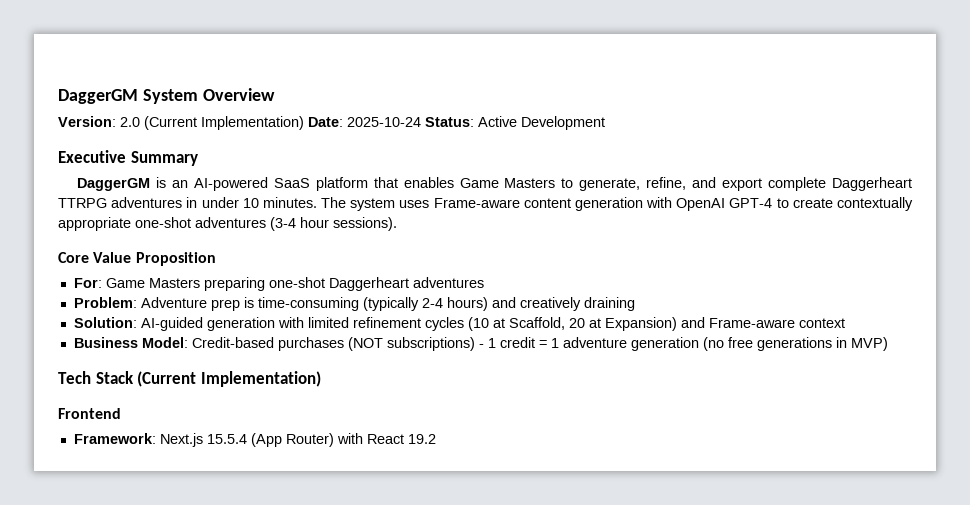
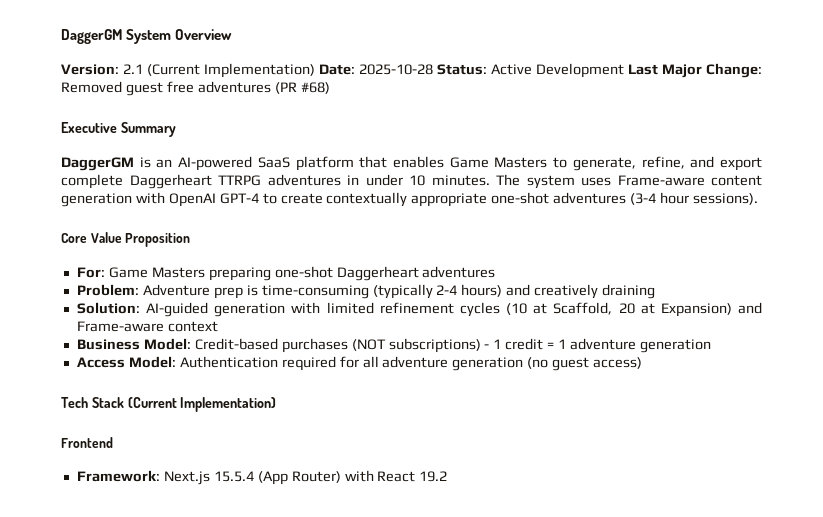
- Version: 2.0 (Current Implementation) Date: 2025-10-24 Status: Active Development
+ Version: 2.1 (Current Implementation) Date: 2025-10-28 Status: Active Development Last Major Change: Removed guest free adventures (PR #68)
- Business Model: Credit-based purchases (NOT subscriptions) - 1 credit = 1 adventure generation (no free generations in MVP)
+ Business Model: Credit-based purchases (NOT subscriptions) - 1 credit = 1 adventure generation
+ Access Model: Authentication required for all adventure generation (no guest access)

